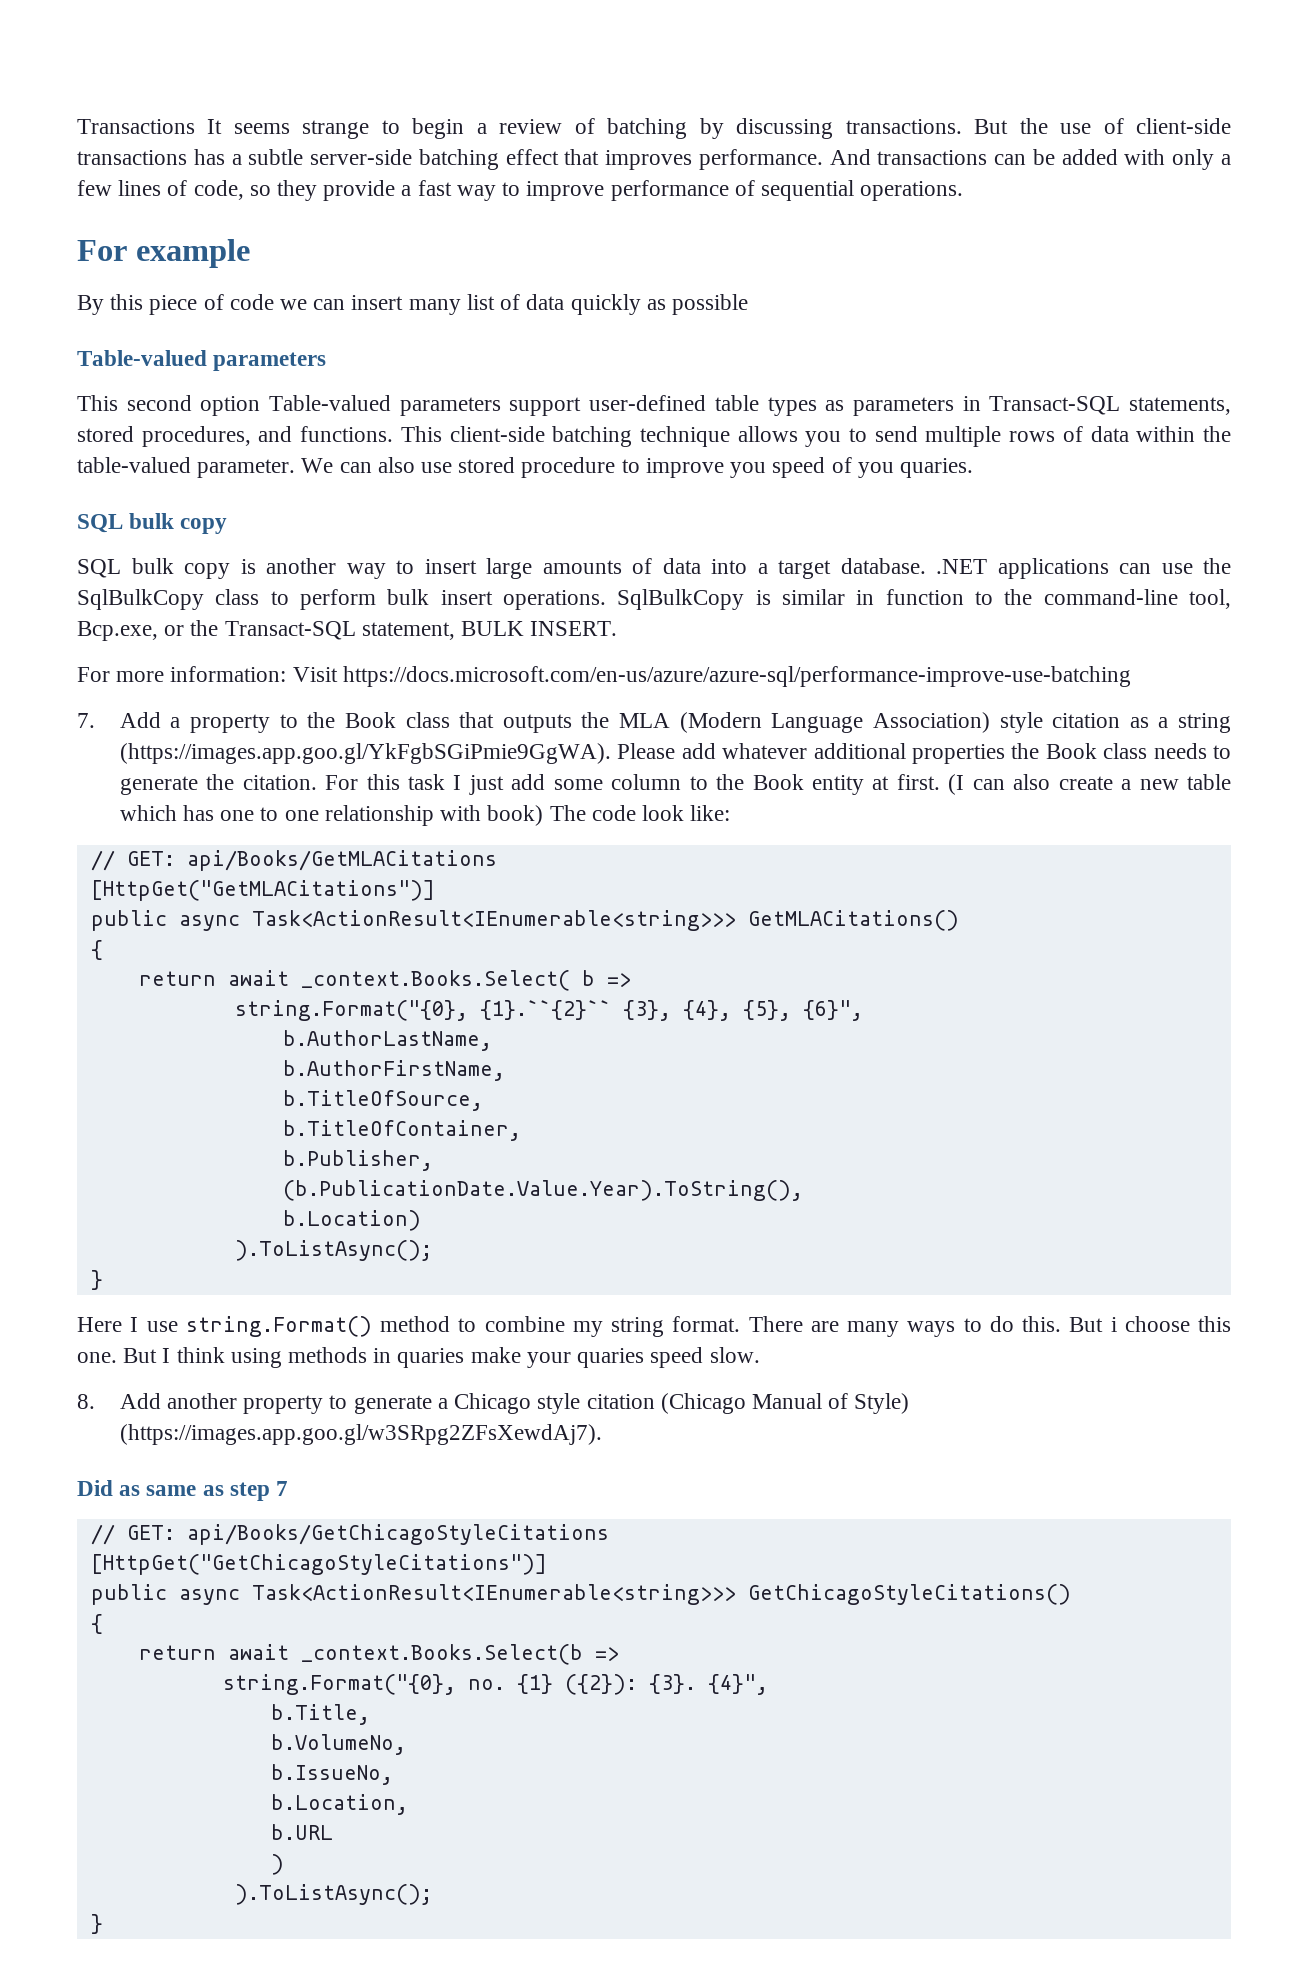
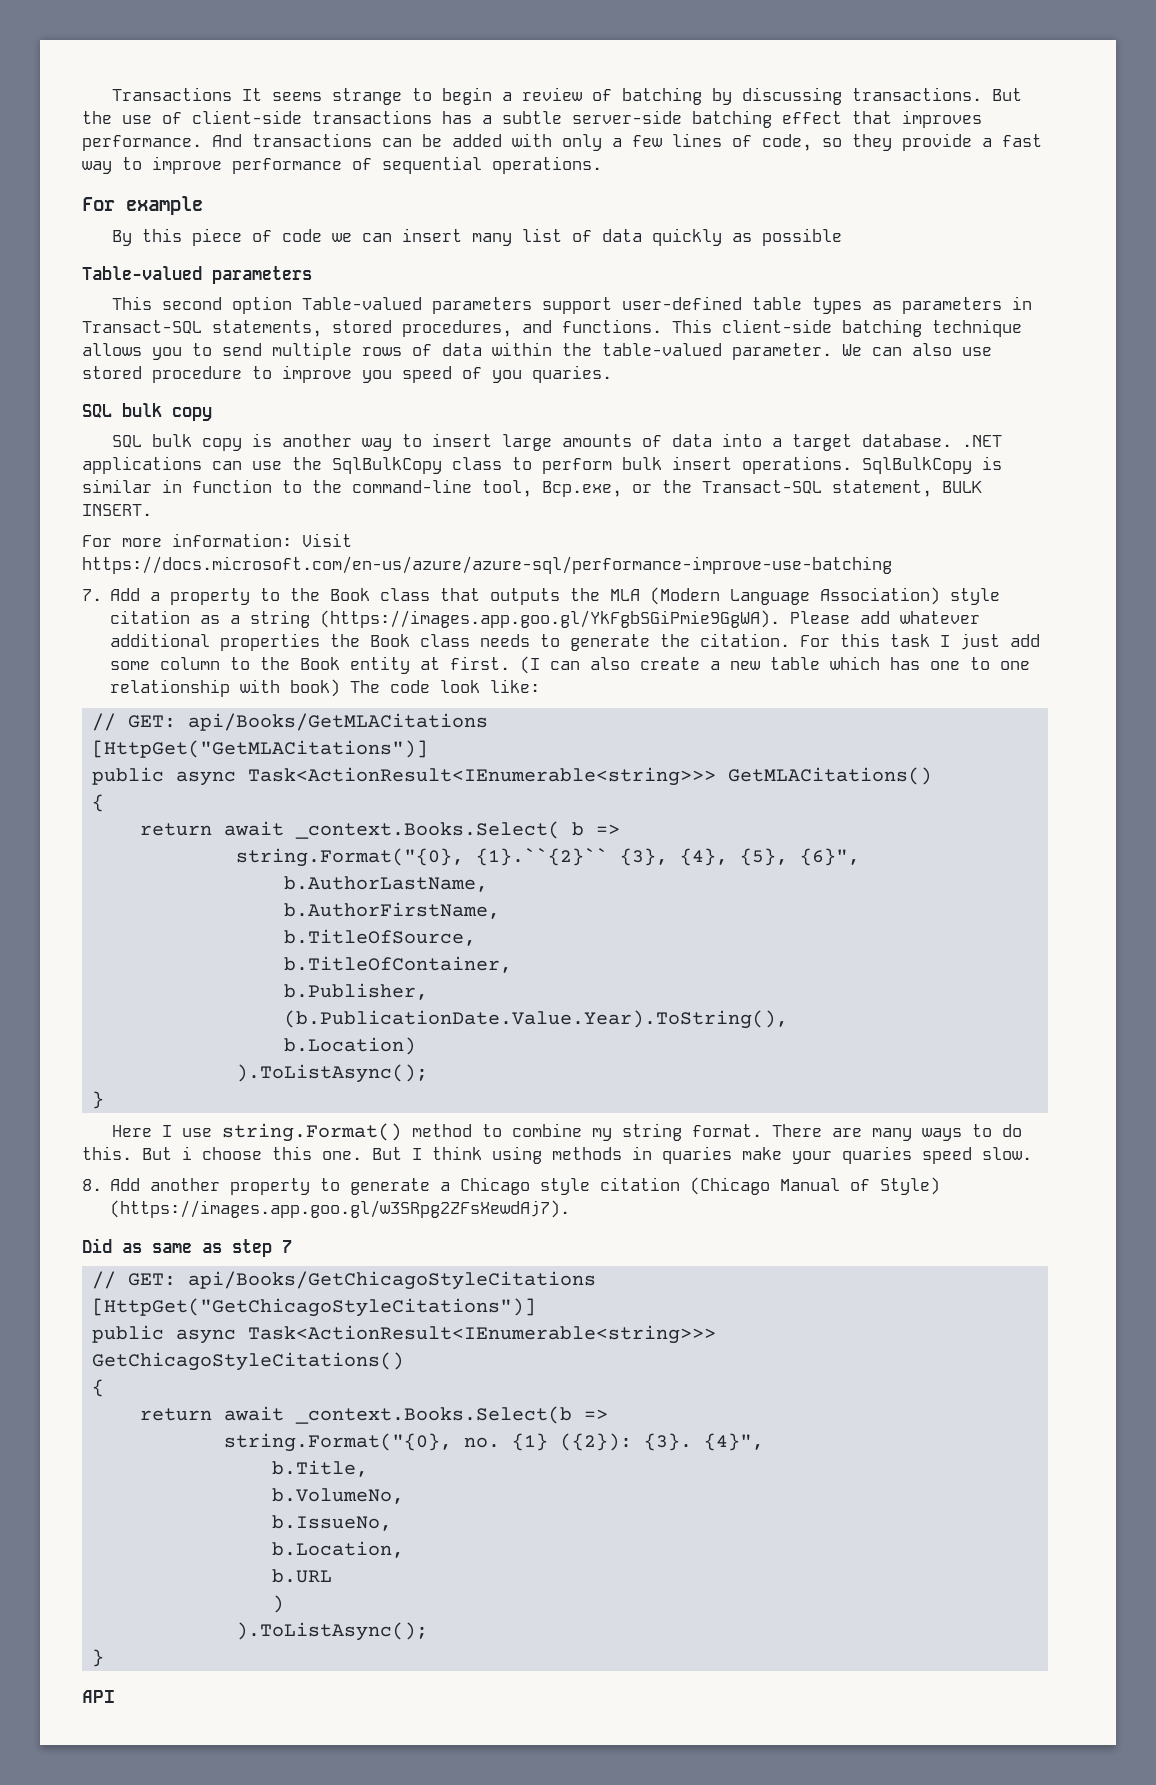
+ API

